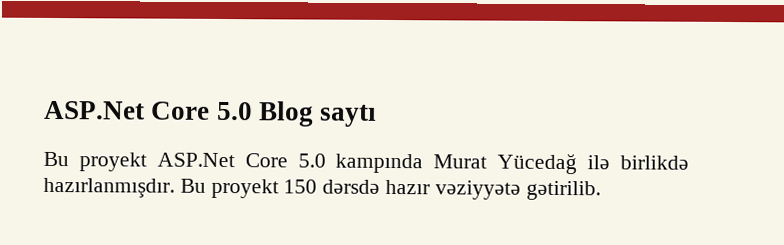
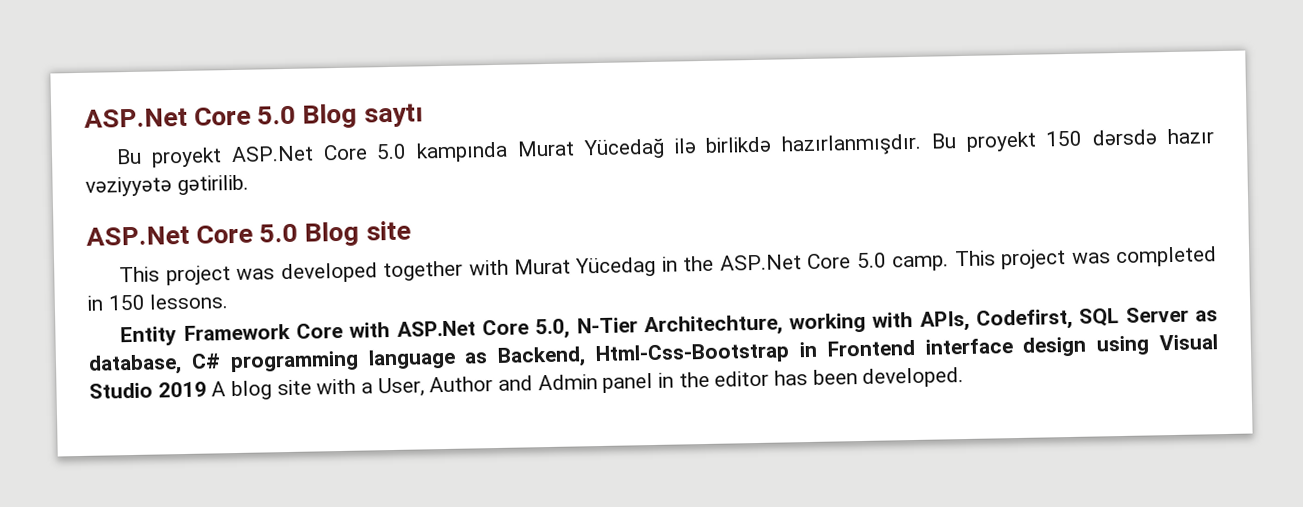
+ ASP.Net Core 5.0 Blog site
+ This project was developed together with Murat Yücedag in the ASP.Net Core 5.0 camp. This project was completed in 150 lessons.
+ Entity Framework Core with ASP.Net Core 5.0, N-Tier Architechture, working with APIs, Codefirst, SQL Server as database, C# programming language as Backend, Html-Css-Bootstrap in Frontend interface design using Visual Studio 2019 A blog site with a User, Author and Admin panel in the editor has been developed.

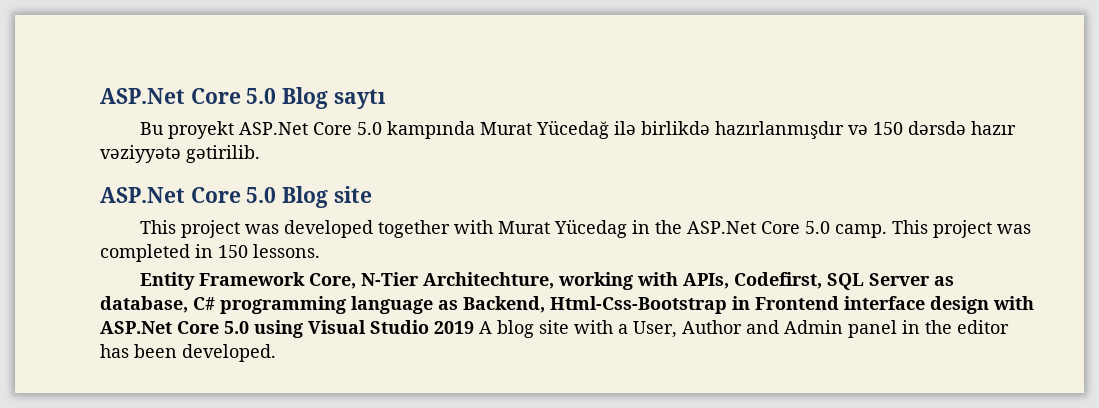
- Bu proyekt ASP.Net Core 5.0 kampında Murat Yücedağ ilə birlikdə hazırlanmışdır. Bu proyekt 150 dərsdə hazır vəziyyətə gətirilib.
+ Bu proyekt ASP.Net Core 5.0 kampında Murat Yücedağ ilə birlikdə hazırlanmışdır və 150 dərsdə hazır vəziyyətə gətirilib.
- Entity Framework Core with ASP.Net Core 5.0, N-Tier Architechture, working with APIs, Codefirst, SQL Server as database, C# programming language as Backend, Html-Css-Bootstrap in Frontend interface design using Visual Studio 2019 A blog site with a User, Author and Admin panel in the editor has been developed.
+ Entity Framework Core, N-Tier Architechture, working with APIs, Codefirst, SQL Server as database, C# programming language as Backend, Html-Css-Bootstrap in Frontend interface design with ASP.Net Core 5.0 using Visual Studio 2019 A blog site with a User, Author and Admin panel in the editor has been developed.

